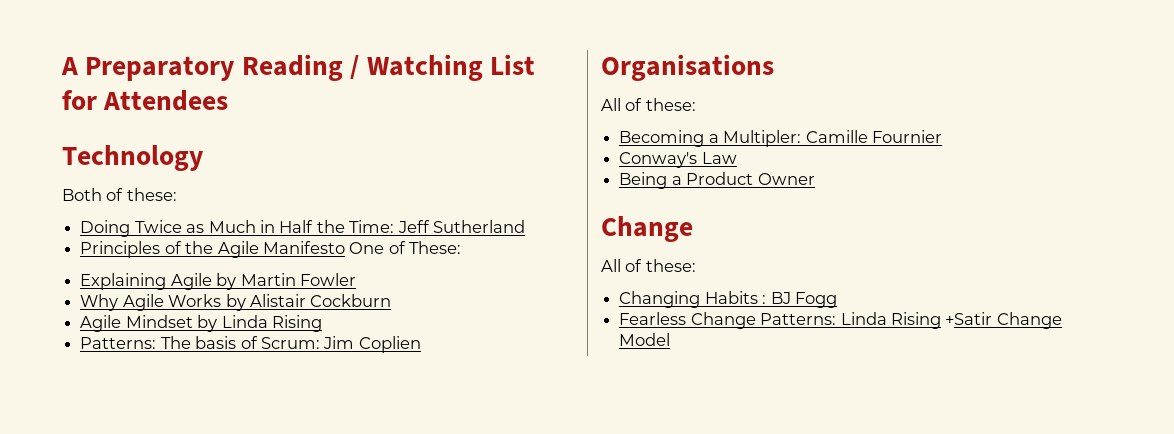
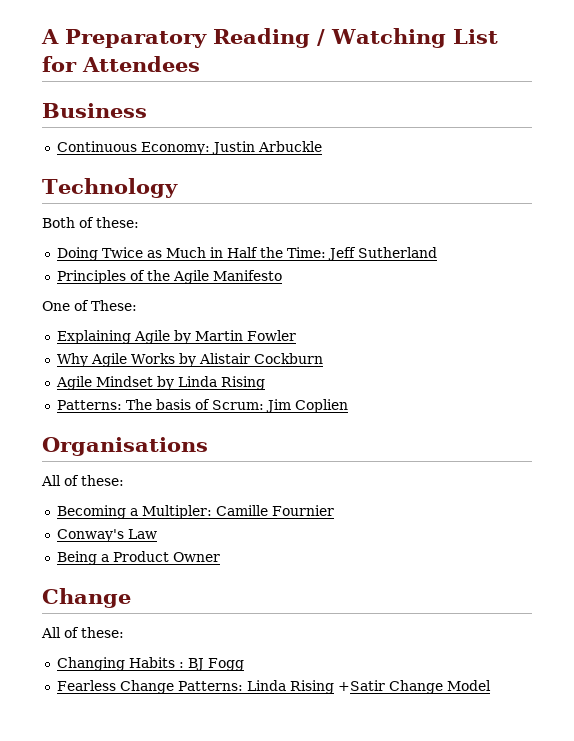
+ Business
+ Continuous Economy: Justin Arbuckle
- Principles of the Agile Manifesto One of These:
+ Principles of the Agile Manifesto
+ One of These:

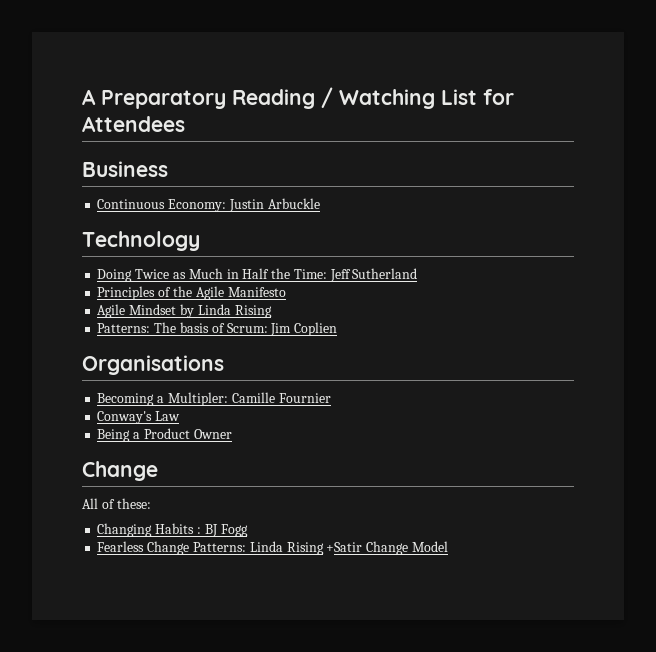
- Both of these:
- One of These:
- Explaining Agile by Martin Fowler
- Why Agile Works by Alistair Cockburn
  Organisations
- All of these:

